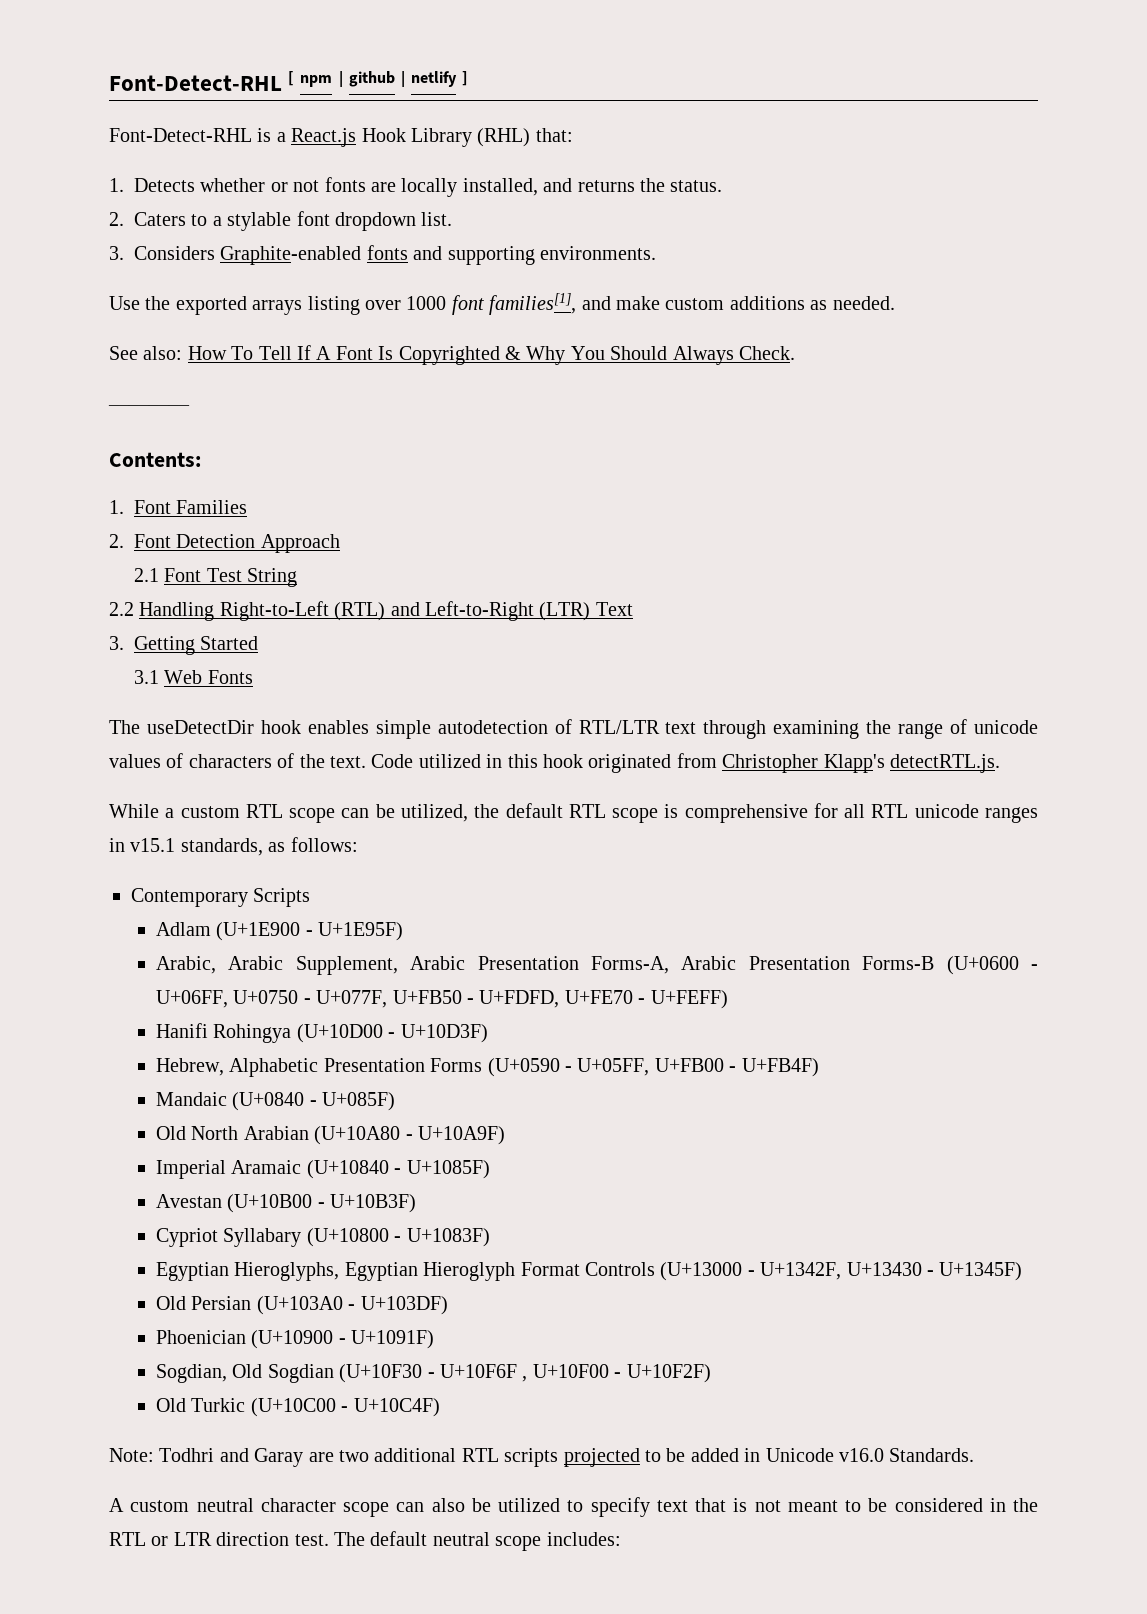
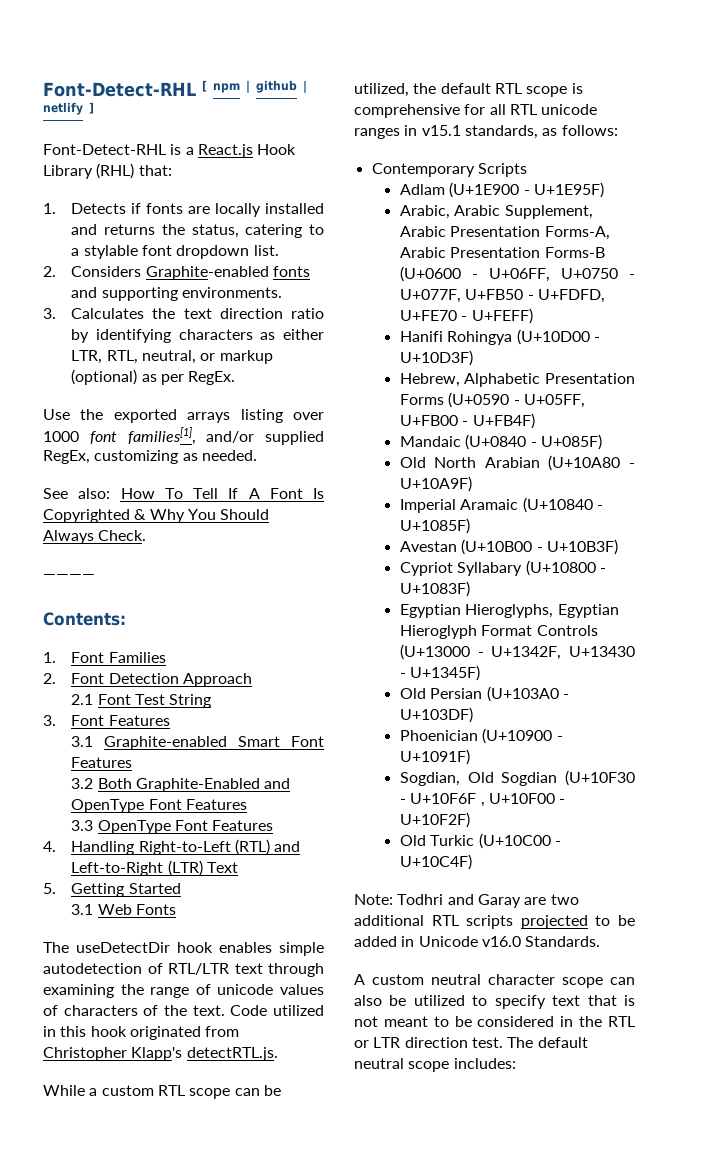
- 1. Detects whether or not fonts are locally installed, and returns the status.
- 2. Caters to a stylable font dropdown list.
+ 1. Detects if fonts are locally installed and returns the status, catering to a stylable font dropdown list.
- 3. Considers Graphite-enabled fonts and supporting environments.
+ 2. Considers Graphite-enabled fonts and supporting environments.
+ 3. Calculates the text direction ratio by identifying characters as either LTR, RTL, neutral, or markup (optional) as per RegEx.
- Use the exported arrays listing over 1000 font families[1], and make custom additions as needed.
+ Use the exported arrays listing over 1000 font families[1], and/or supplied RegEx, customizing as needed.
- 2.2 Handling Right-to-Left (RTL) and Left-to-Right (LTR) Text
+ 3. Font Features
+ 3.1 Graphite-enabled Smart Font Features
+ 3.2 Both Graphite-Enabled and OpenType Font Features
+ 3.3 OpenType Font Features
+ 4. Handling Right-to-Left (RTL) and Left-to-Right (LTR) Text
- 3. Getting Started
+ 5. Getting Started

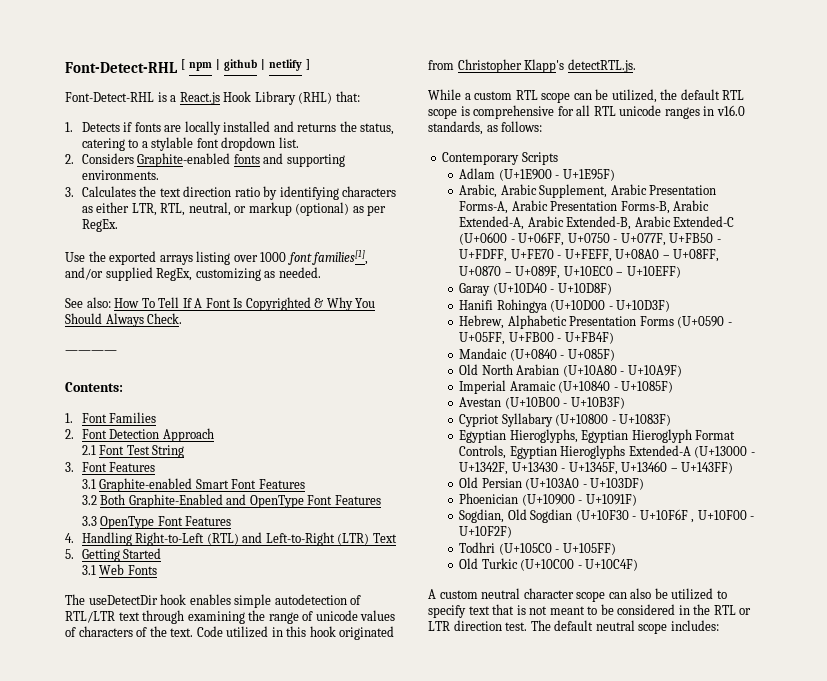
- While a custom RTL scope can be utilized, the default RTL scope is comprehensive for all RTL unicode ranges in v15.1 standards, as follows:
+ While a custom RTL scope can be utilized, the default RTL scope is comprehensive for all RTL unicode ranges in v16.0 standards, as follows:
- Arabic, Arabic Supplement, Arabic Presentation Forms-A, Arabic Presentation Forms-B (U+0600 - U+06FF, U+0750 - U+077F, U+FB50 - U+FDFD, U+FE70 - U+FEFF)
+ Arabic, Arabic Supplement, Arabic Presentation Forms-A, Arabic Presentation Forms-B, Arabic Extended-A, Arabic Extended-B, Arabic Extended-C (U+0600 - U+06FF, U+0750 - U+077F, U+FB50 - U+FDFF, U+FE70 - U+FEFF, U+08A0 – U+08FF, U+0870 – U+089F, U+10EC0 – U+10EFF)
+ Garay (U+10D40 - U+10D8F)
- Egyptian Hieroglyphs, Egyptian Hieroglyph Format Controls (U+13000 - U+1342F, U+13430 - U+1345F)
+ Egyptian Hieroglyphs, Egyptian Hieroglyph Format Controls, Egyptian Hieroglyphs Extended-A (U+13000 - U+1342F, U+13430 - U+1345F, U+13460 – U+143FF)
+ Todhri (U+105C0 - U+105FF)
- Note: Todhri and Garay are two additional RTL scripts projected to be added in Unicode v16.0 Standards.

